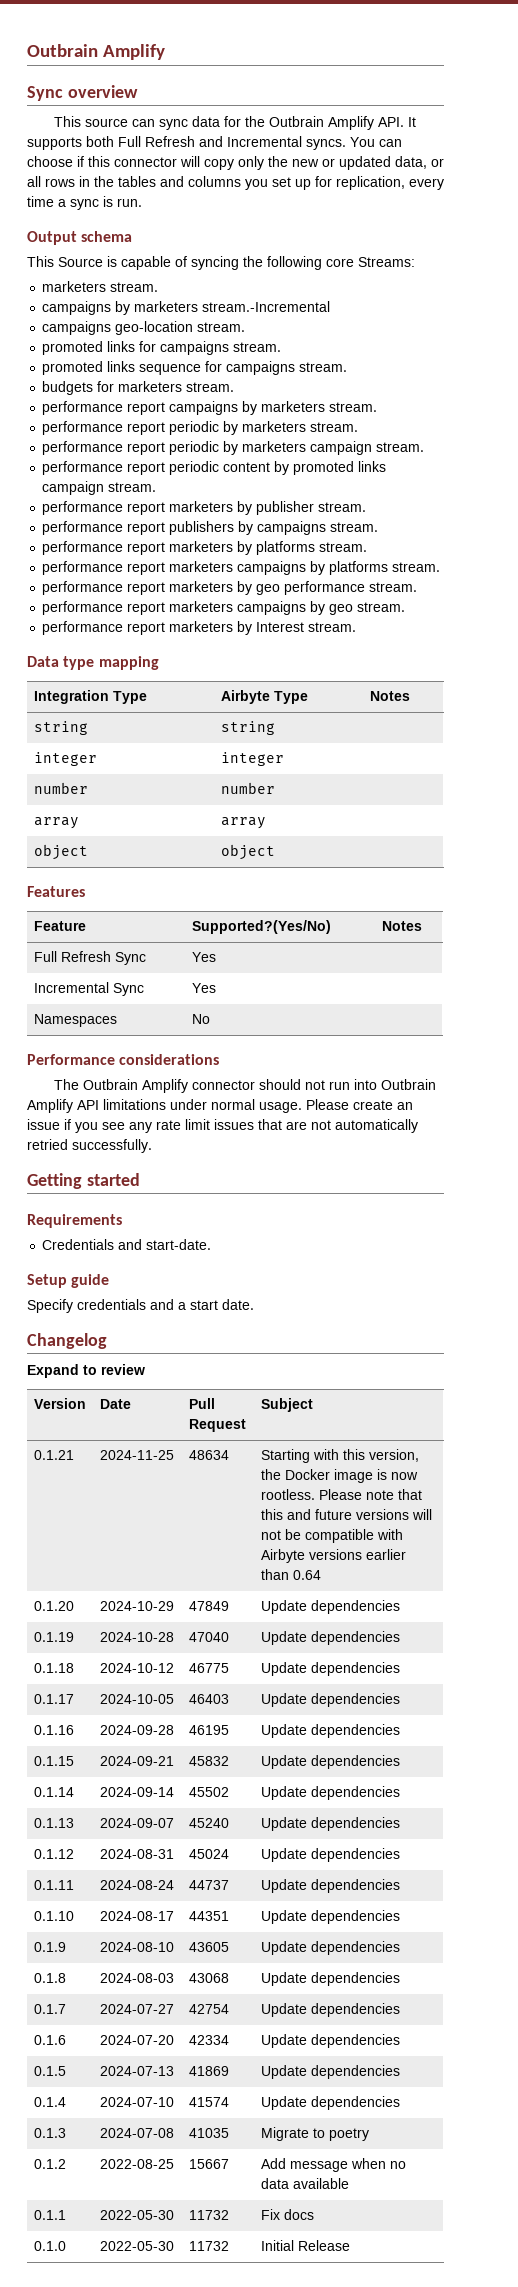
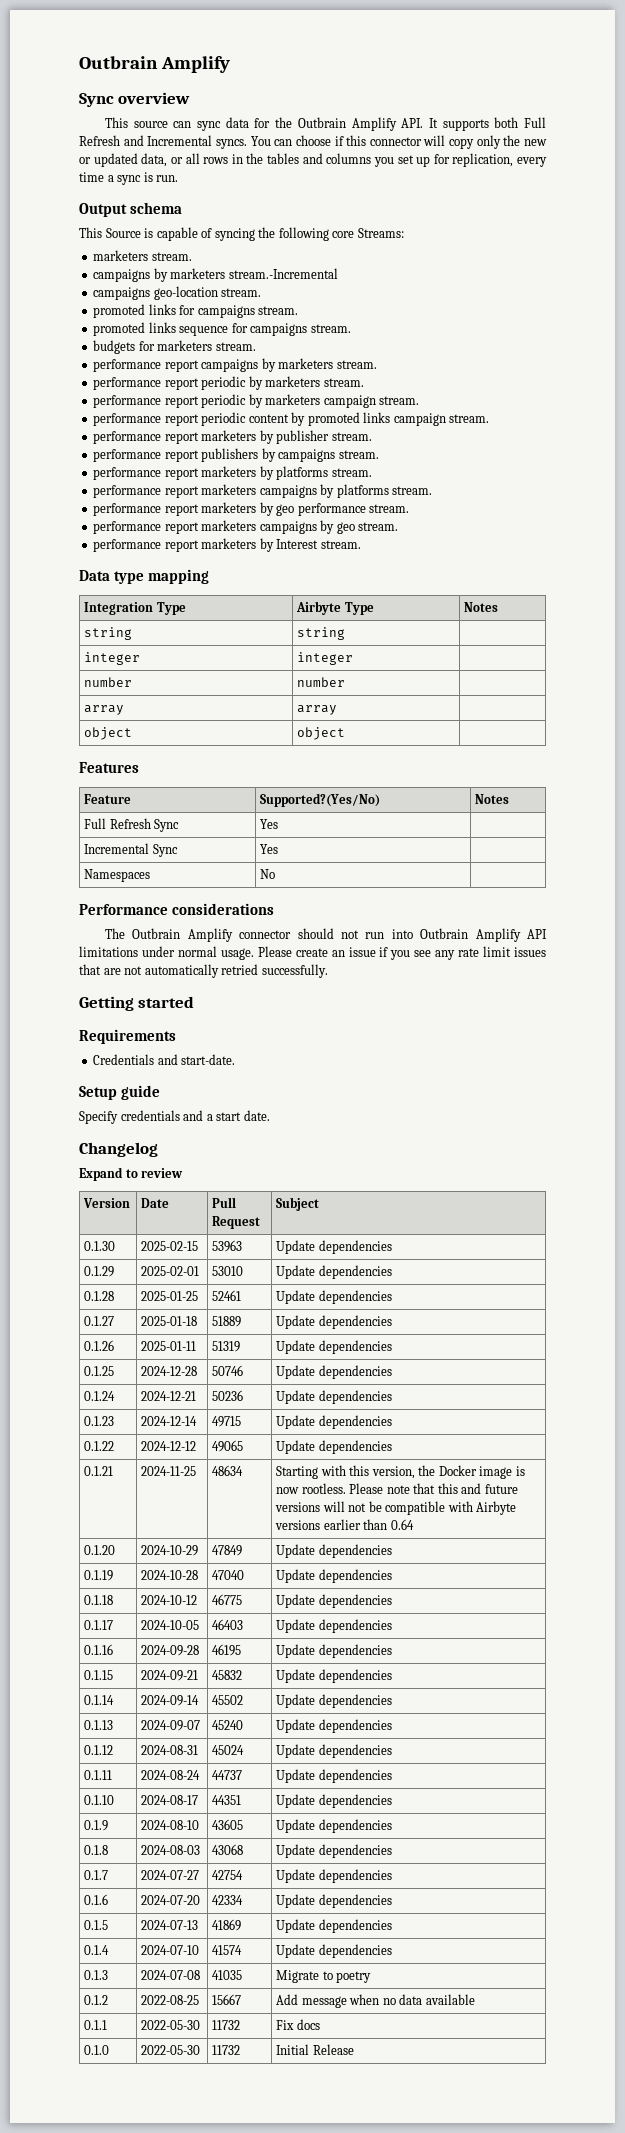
+ 0.1.30 | 2025-02-15 | 53963 | Update dependencies
+ 0.1.29 | 2025-02-01 | 53010 | Update dependencies
+ 0.1.28 | 2025-01-25 | 52461 | Update dependencies
+ 0.1.27 | 2025-01-18 | 51889 | Update dependencies
+ 0.1.26 | 2025-01-11 | 51319 | Update dependencies
+ 0.1.25 | 2024-12-28 | 50746 | Update dependencies
+ 0.1.24 | 2024-12-21 | 50236 | Update dependencies
+ 0.1.23 | 2024-12-14 | 49715 | Update dependencies
+ 0.1.22 | 2024-12-12 | 49065 | Update dependencies

